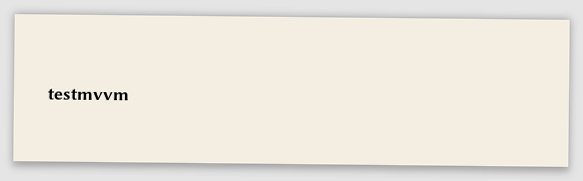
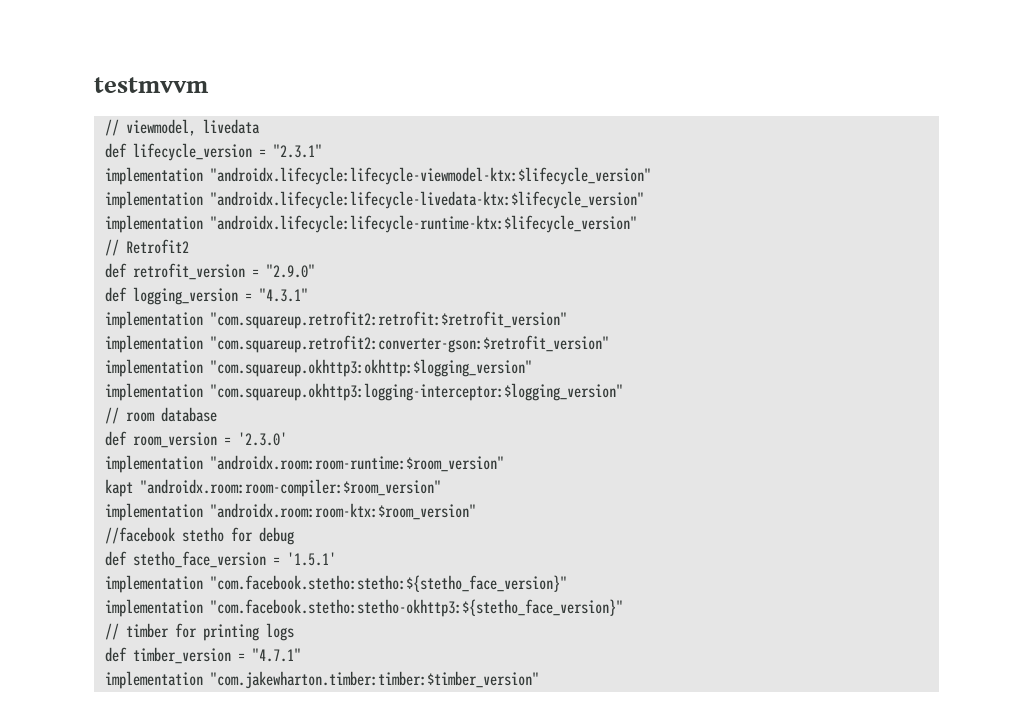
+ // viewmodel, livedata
+ def lifecycle_version = "2.3.1"
+ implementation "androidx.lifecycle:lifecycle-viewmodel-ktx:$lifecycle_version"
+ implementation "androidx.lifecycle:lifecycle-livedata-ktx:$lifecycle_version"
+ implementation "androidx.lifecycle:lifecycle-runtime-ktx:$lifecycle_version"
+ // Retrofit2
+ def retrofit_version = "2.9.0"
+ def logging_version = "4.3.1"
+ implementation "com.squareup.retrofit2:retrofit:$retrofit_version"
+ implementation "com.squareup.retrofit2:converter-gson:$retrofit_version"
+ implementation "com.squareup.okhttp3:okhttp:$logging_version"
+ implementation "com.squareup.okhttp3:logging-interceptor:$logging_version"
+ // room database
+ def room_version = '2.3.0'
+ implementation "androidx.room:room-runtime:$room_version"
+ kapt "androidx.room:room-compiler:$room_version"
+ implementation "androidx.room:room-ktx:$room_version"
+ //facebook stetho for debug
+ def stetho_face_version = '1.5.1'
+ implementation "com.facebook.stetho:stetho:${stetho_face_version}"
+ implementation "com.facebook.stetho:stetho-okhttp3:${stetho_face_version}"
+ // timber for printing logs
+ def timber_version = "4.7.1"
+ implementation "com.jakewharton.timber:timber:$timber_version"

